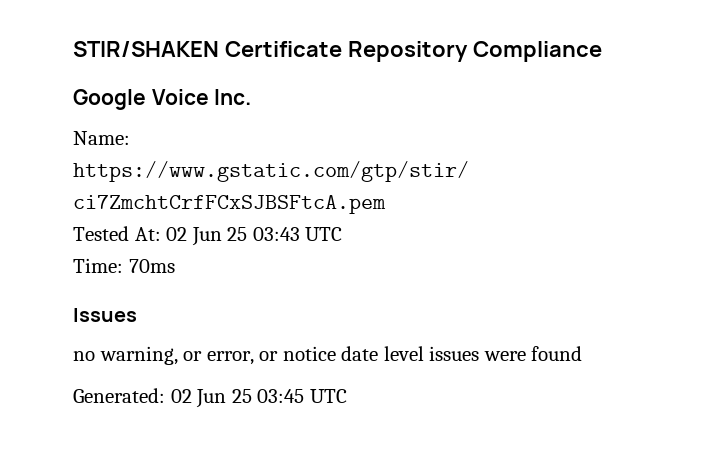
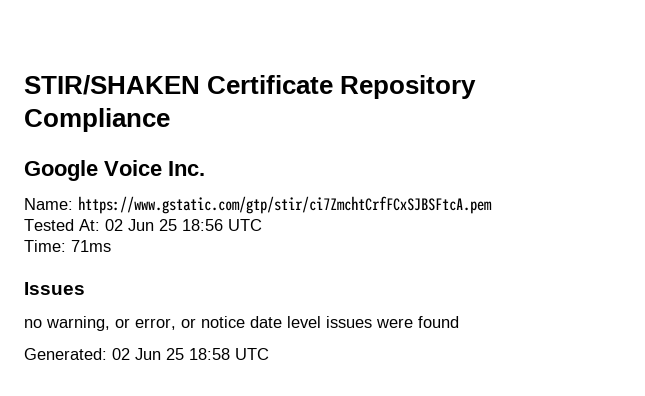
- Tested At: 02 Jun 25 03:43 UTC
+ Tested At: 02 Jun 25 18:56 UTC
- Time: 70ms
+ Time: 71ms
- Generated: 02 Jun 25 03:45 UTC
+ Generated: 02 Jun 25 18:58 UTC

